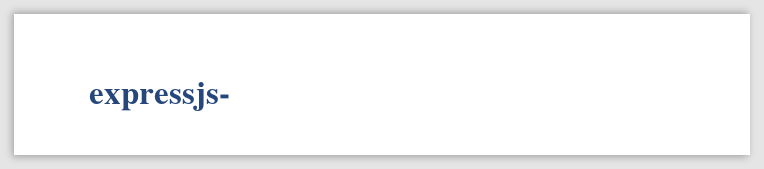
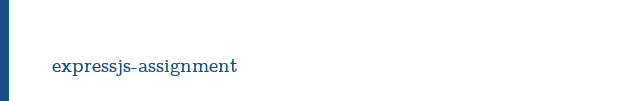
- expressjs-
+ expressjs-assignment

